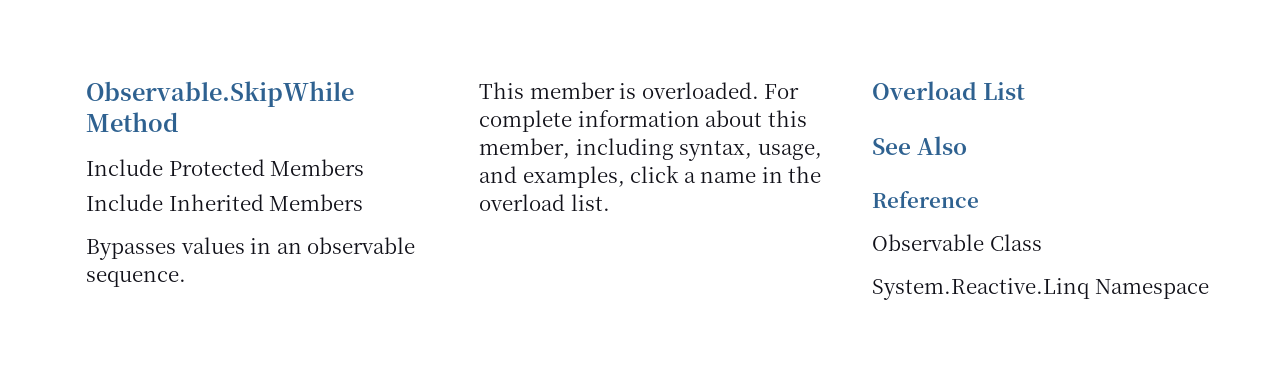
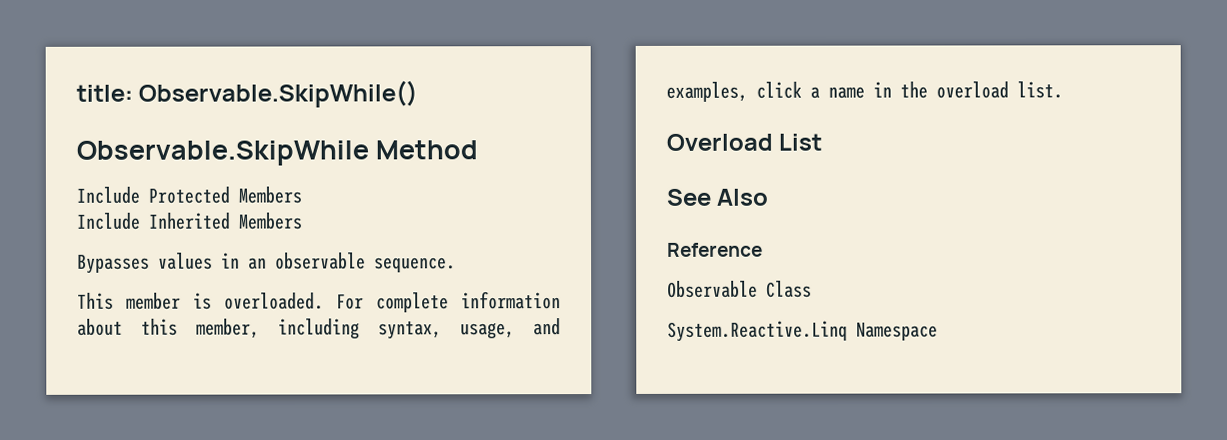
+ title: Observable.SkipWhile()

